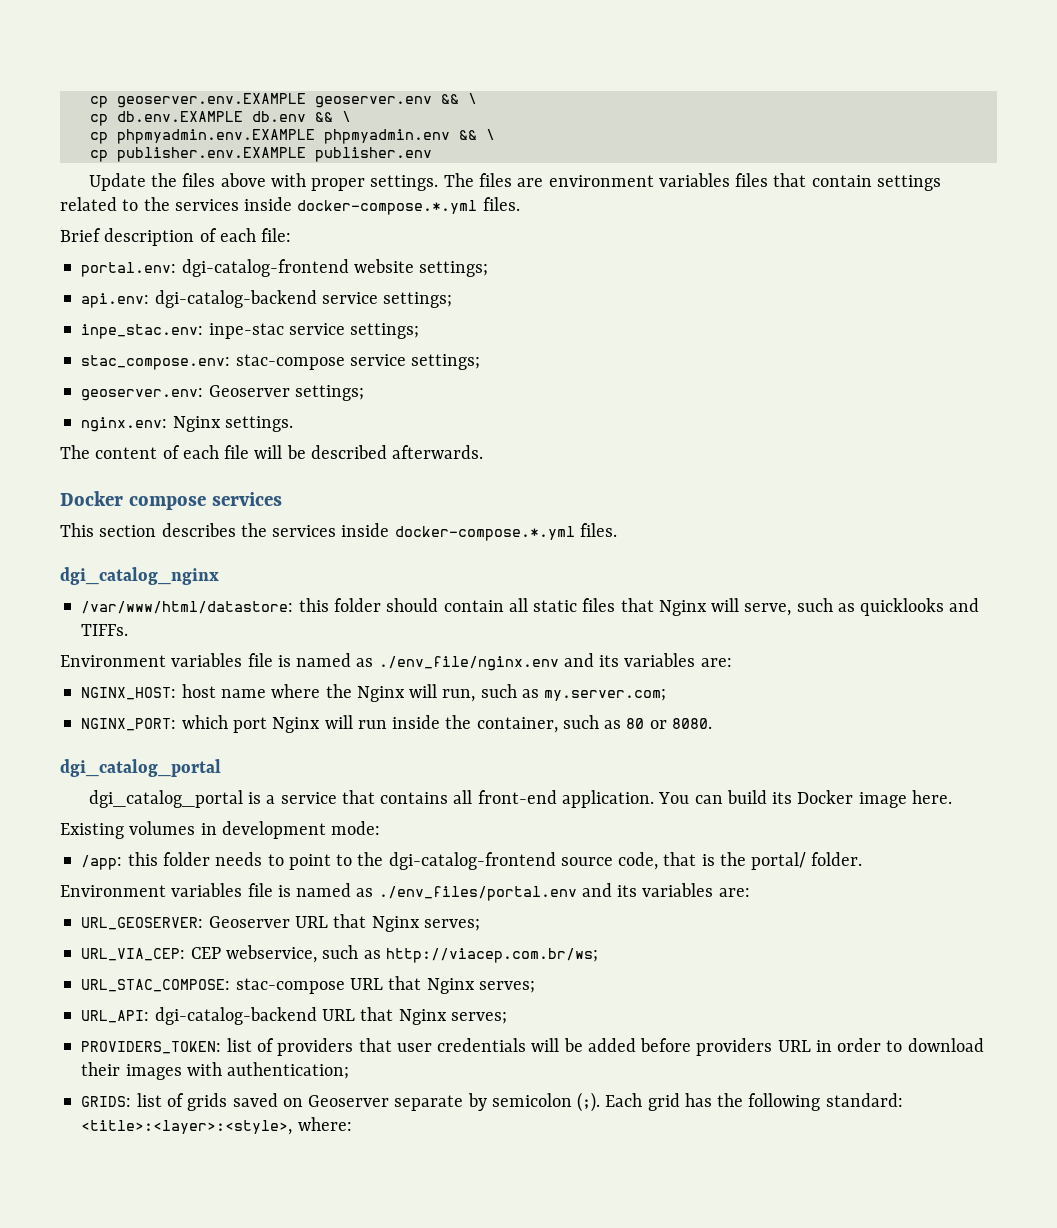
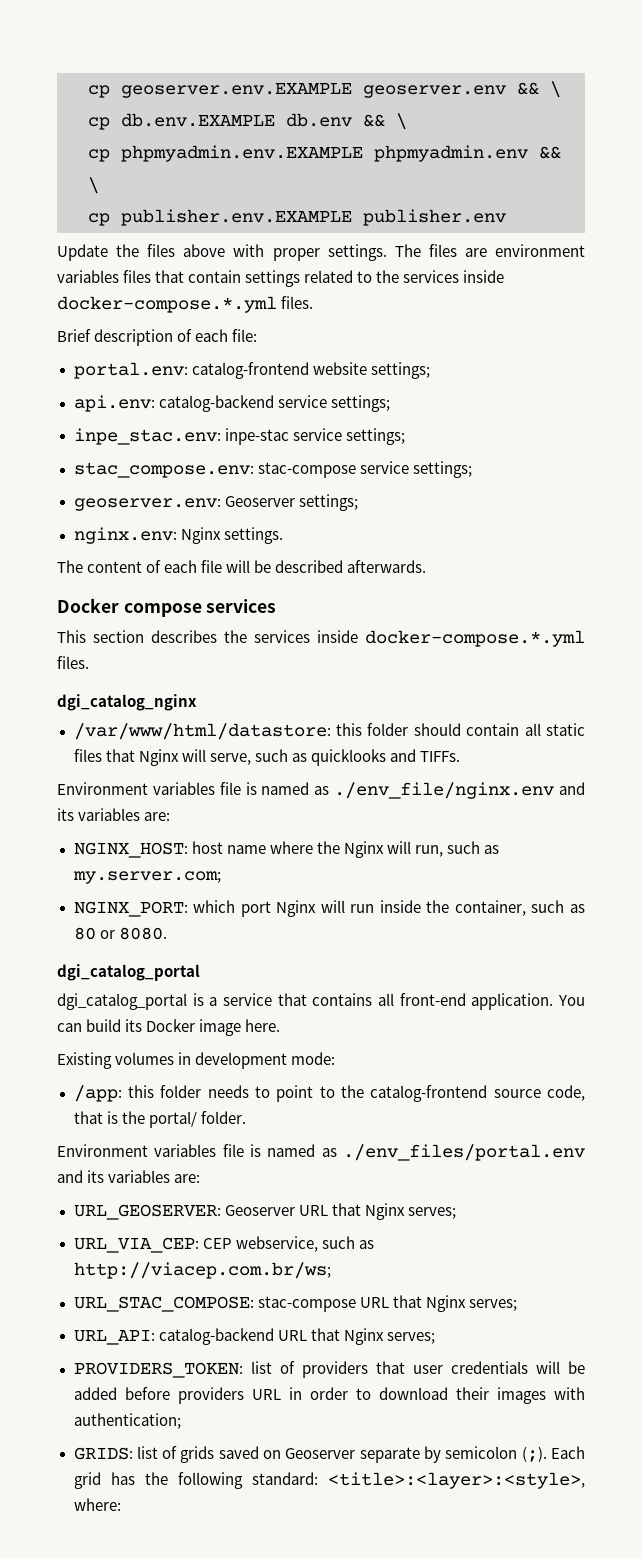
- portal.env: dgi-catalog-frontend website settings;
+ portal.env: catalog-frontend website settings;
- api.env: dgi-catalog-backend service settings;
+ api.env: catalog-backend service settings;
- /app: this folder needs to point to the dgi-catalog-frontend source code, that is the portal/ folder.
+ /app: this folder needs to point to the catalog-frontend source code, that is the portal/ folder.
- URL_API: dgi-catalog-backend URL that Nginx serves;
+ URL_API: catalog-backend URL that Nginx serves;

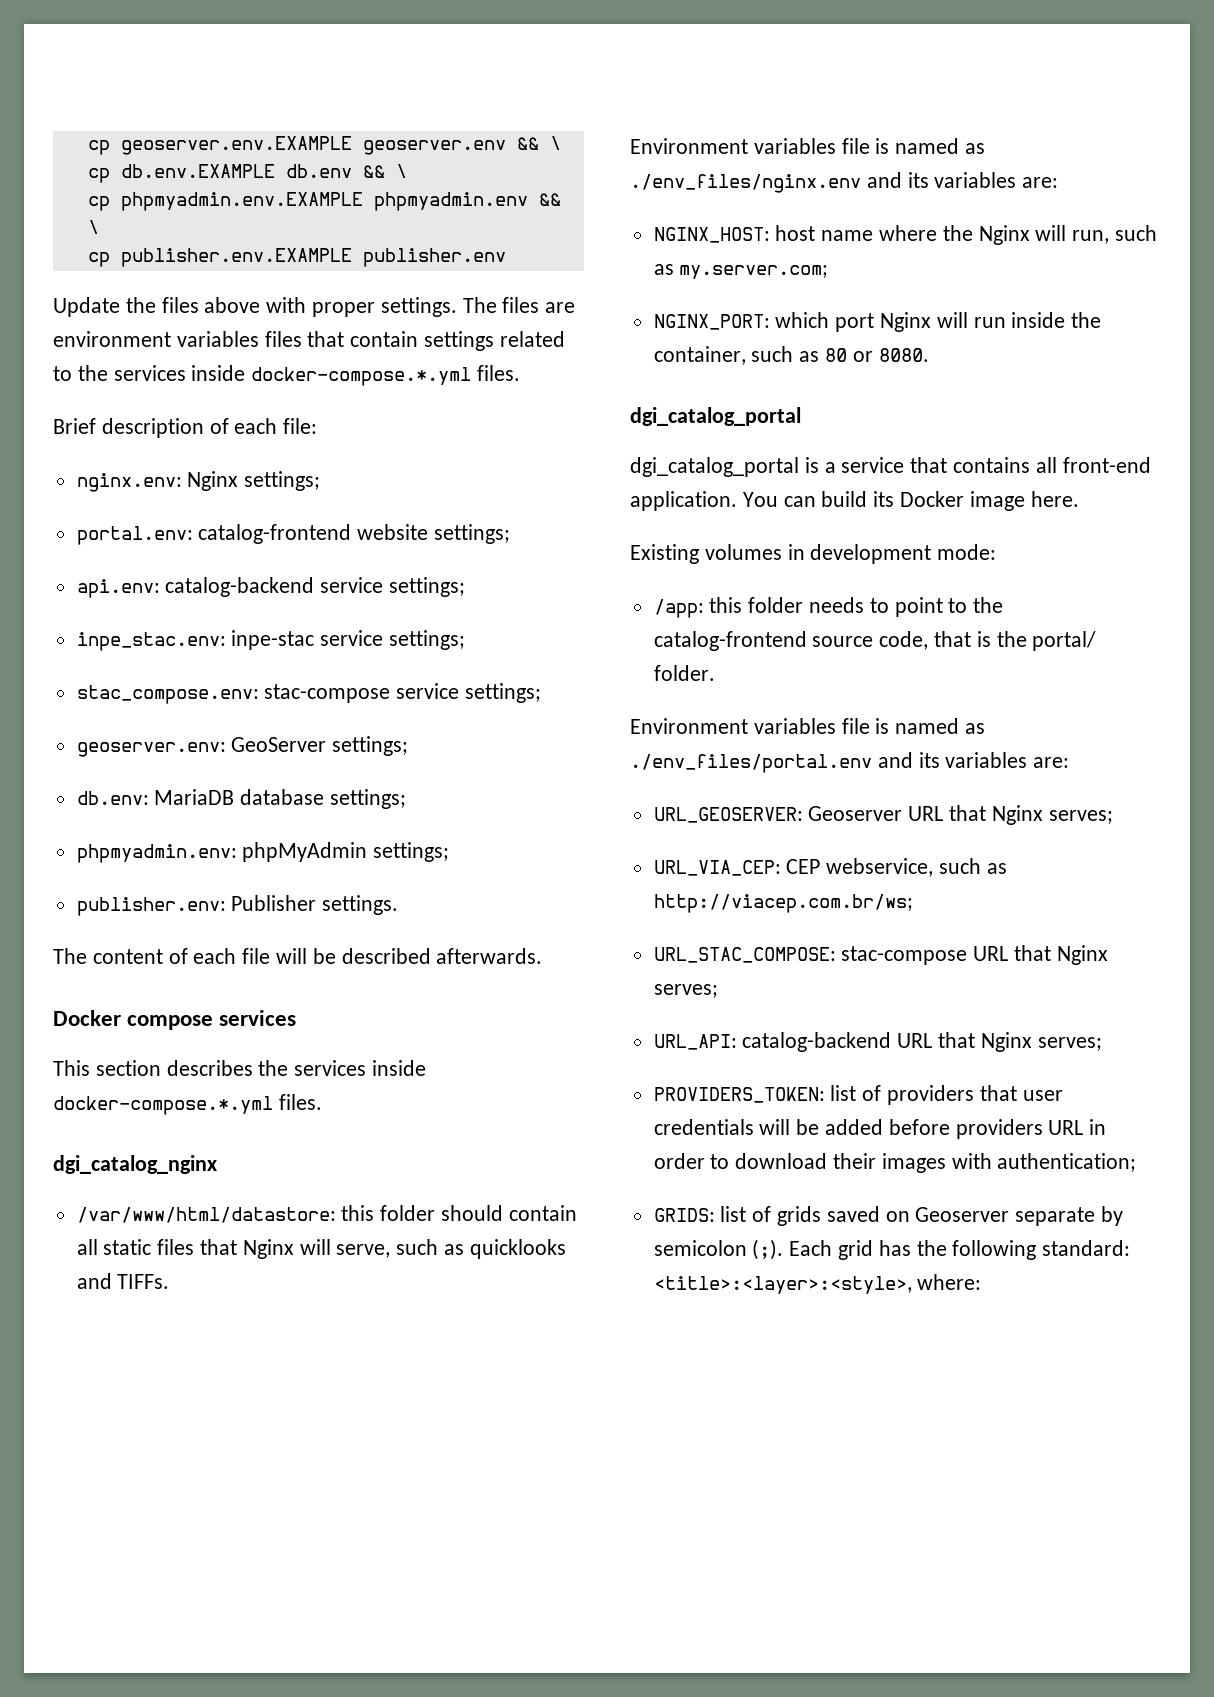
+ nginx.env: Nginx settings;
- geoserver.env: Geoserver settings;
- nginx.env: Nginx settings.
+ geoserver.env: GeoServer settings;
+ db.env: MariaDB database settings;
+ phpmyadmin.env: phpMyAdmin settings;
+ publisher.env: Publisher settings.
- Environment variables file is named as ./env_file/nginx.env and its variables are:
+ Environment variables file is named as ./env_files/nginx.env and its variables are:

